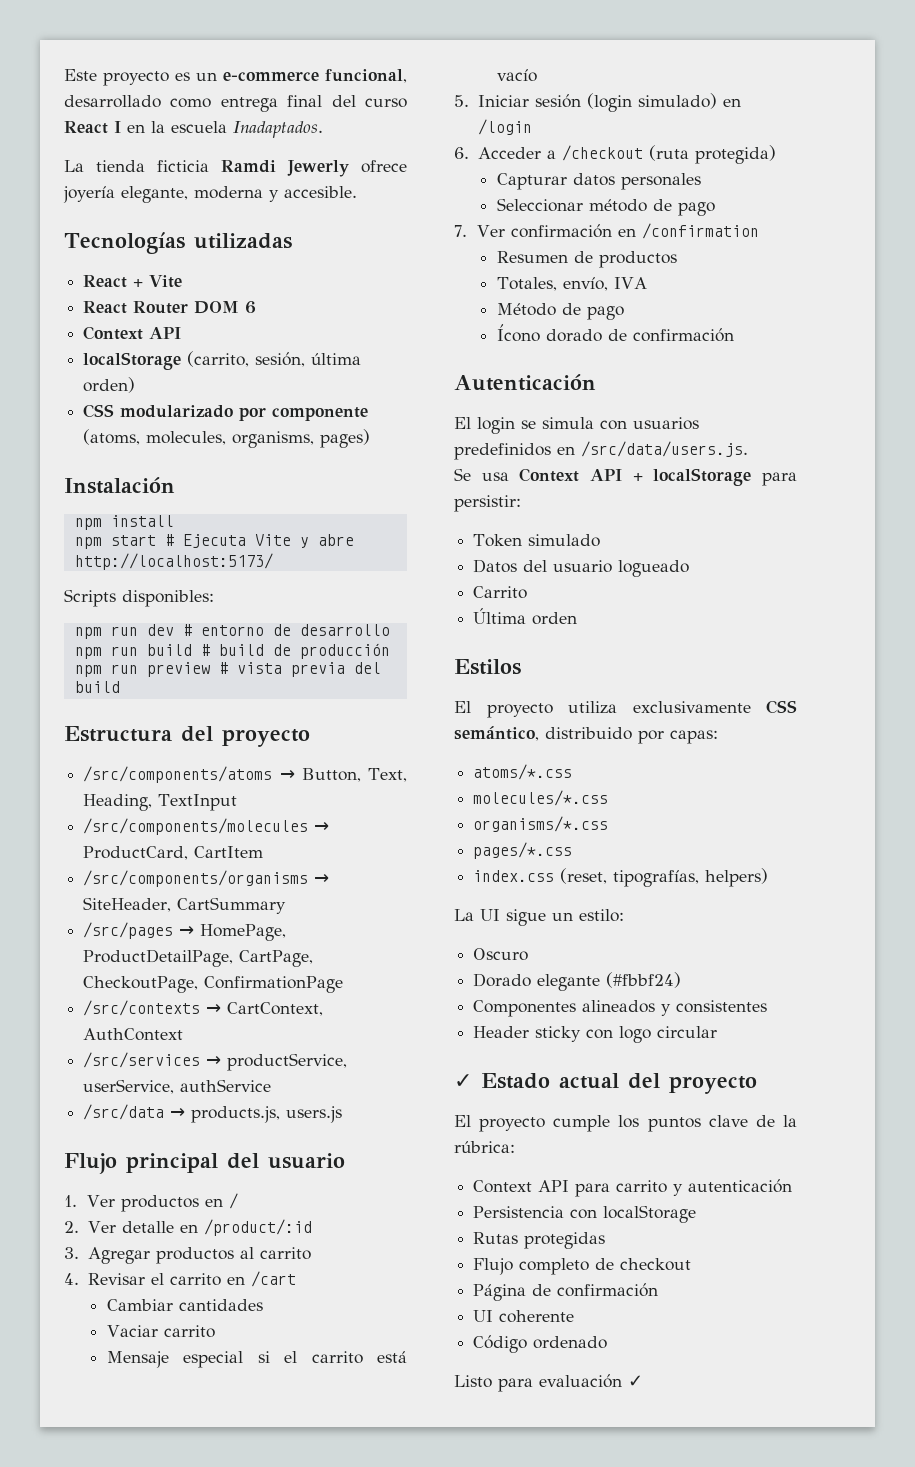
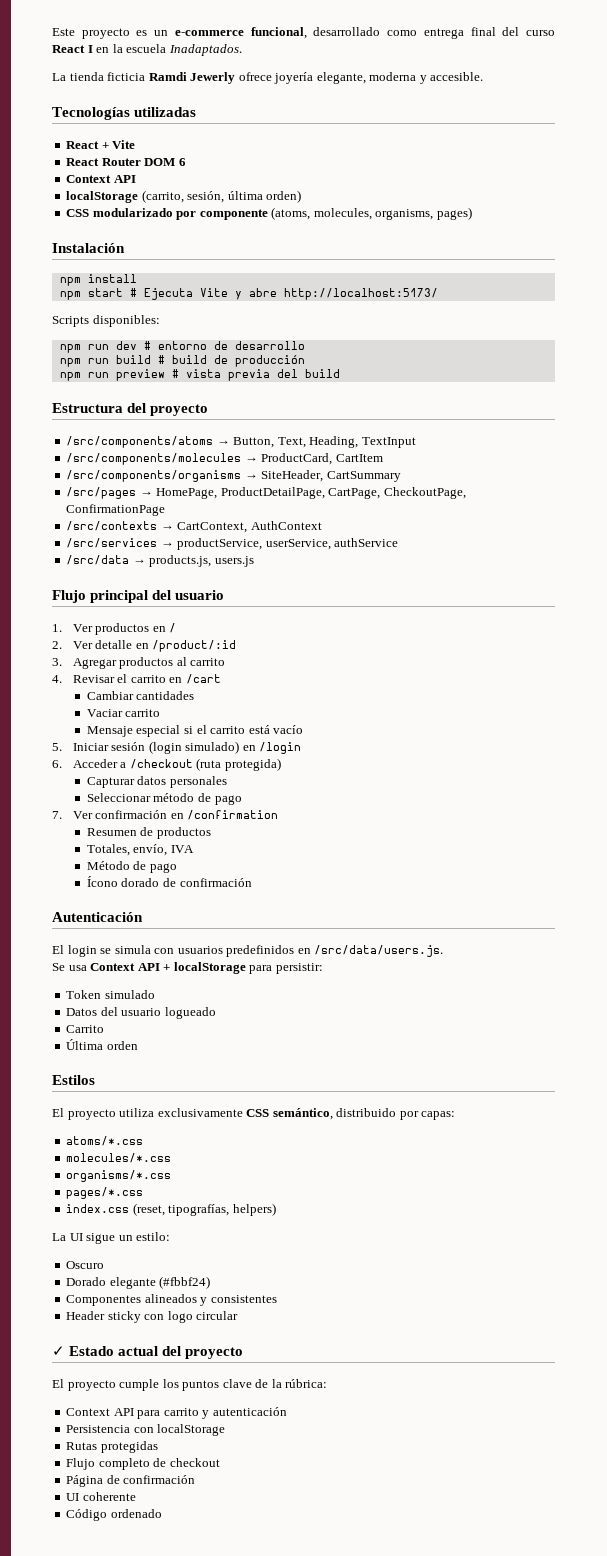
- Listo para evaluación ✓

